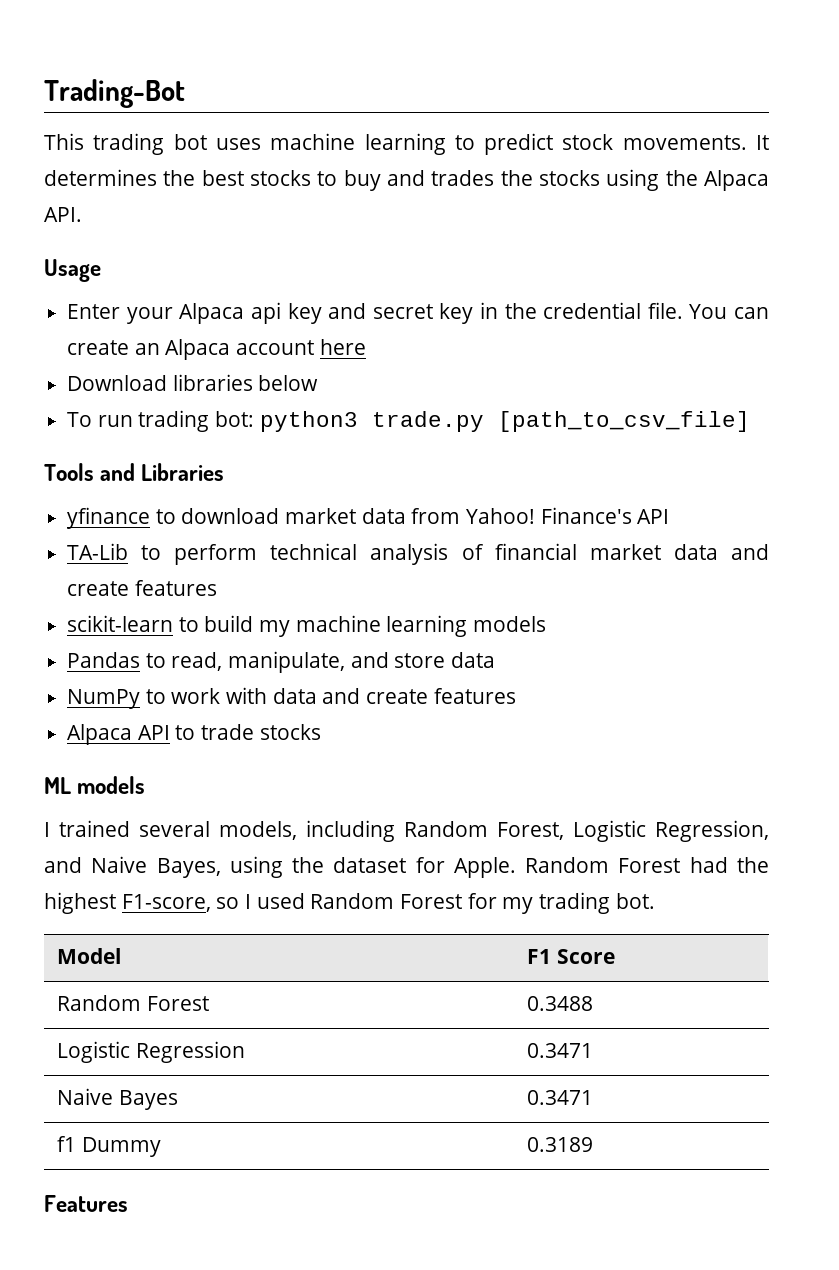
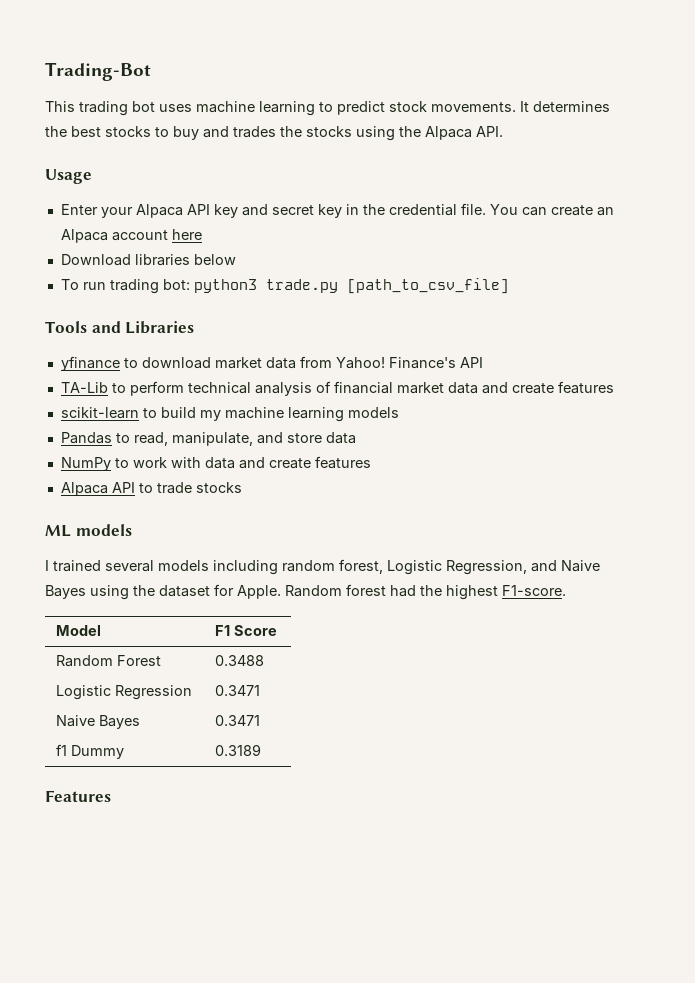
- Enter your Alpaca api key and secret key in the credential file.
+ Enter your Alpaca API key and secret key in the credential file.
- I trained several models, including Random Forest, Logistic Regression, and Naive Bayes, using the dataset for Apple.
+ I trained several models including random forest, Logistic Regression, and Naive Bayes using the dataset for Apple.
- Random Forest had the highest F1-score, so I used Random Forest for my trading bot.
+ Random forest had the highest F1-score.

